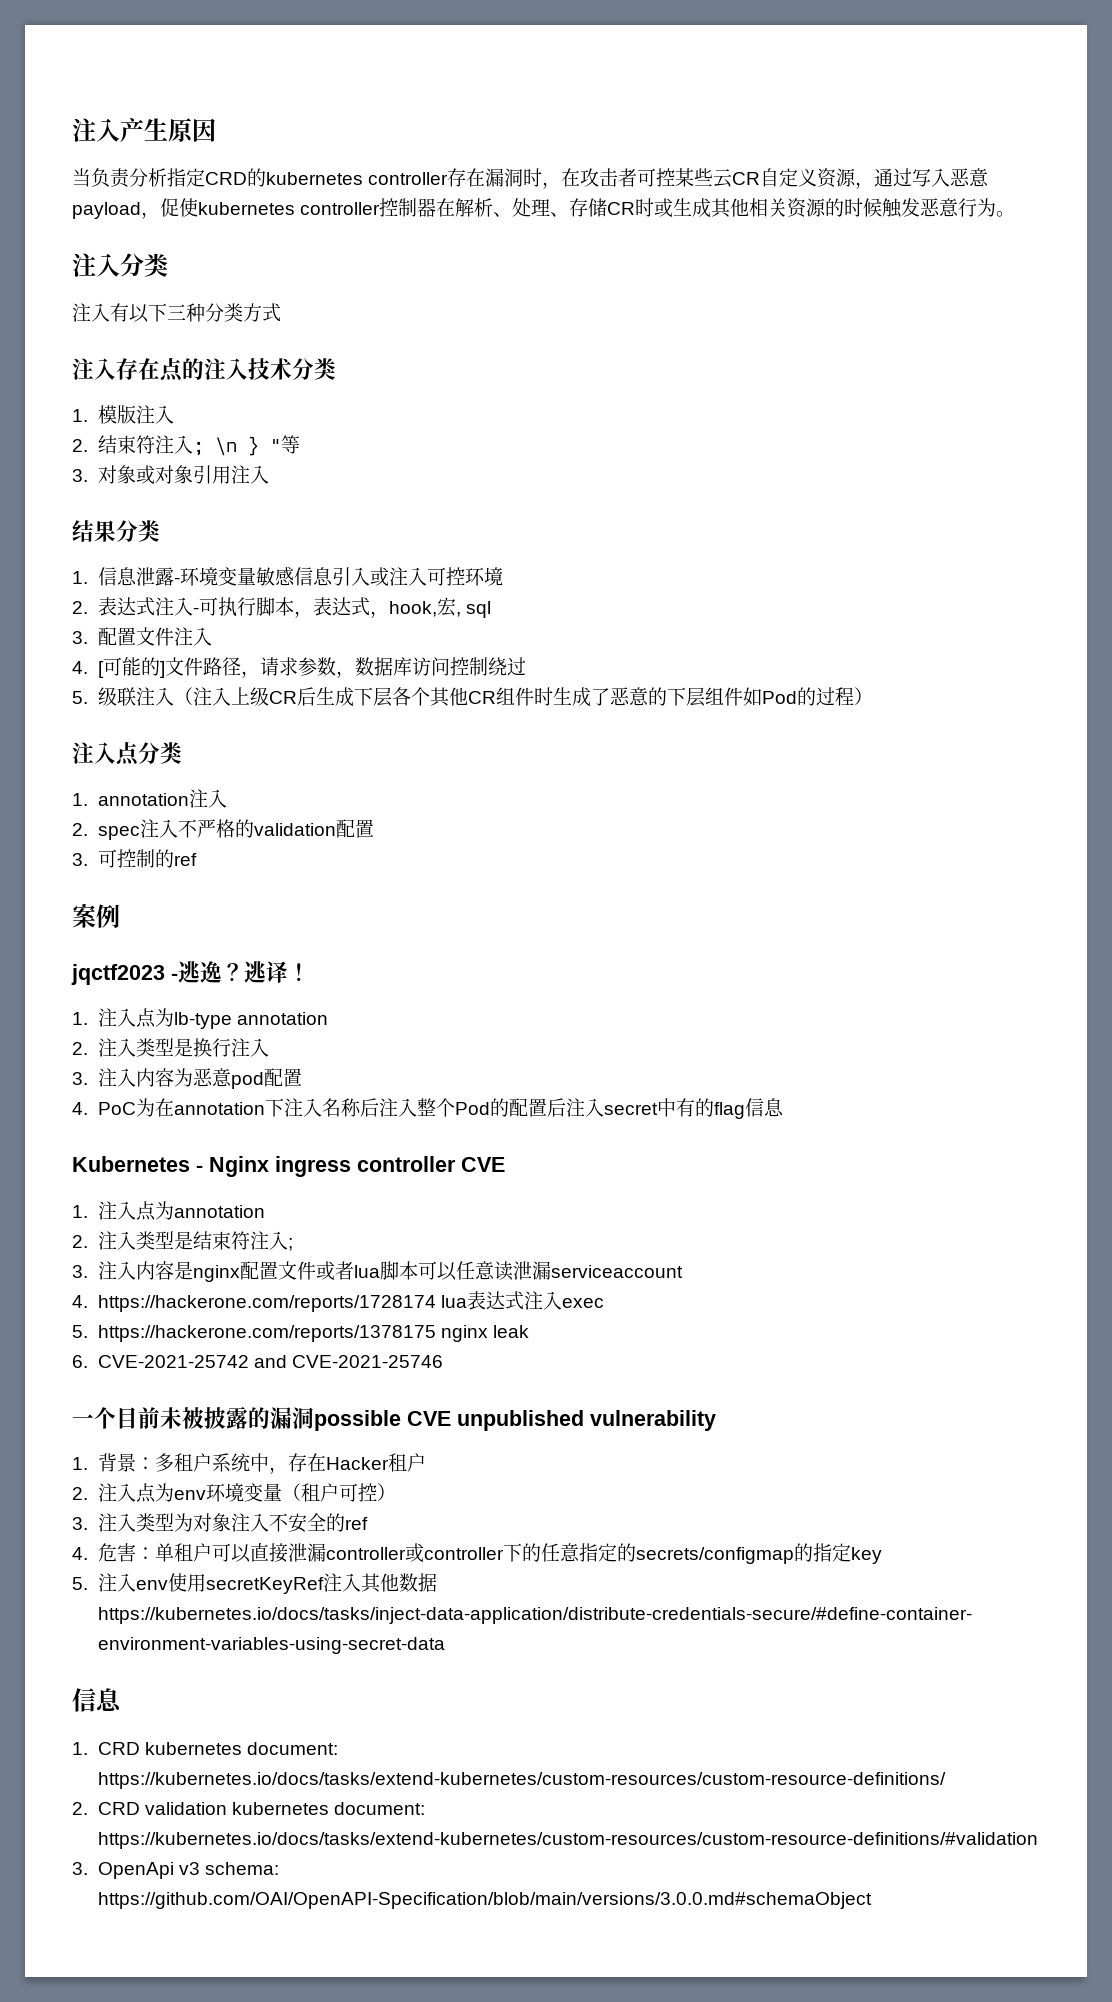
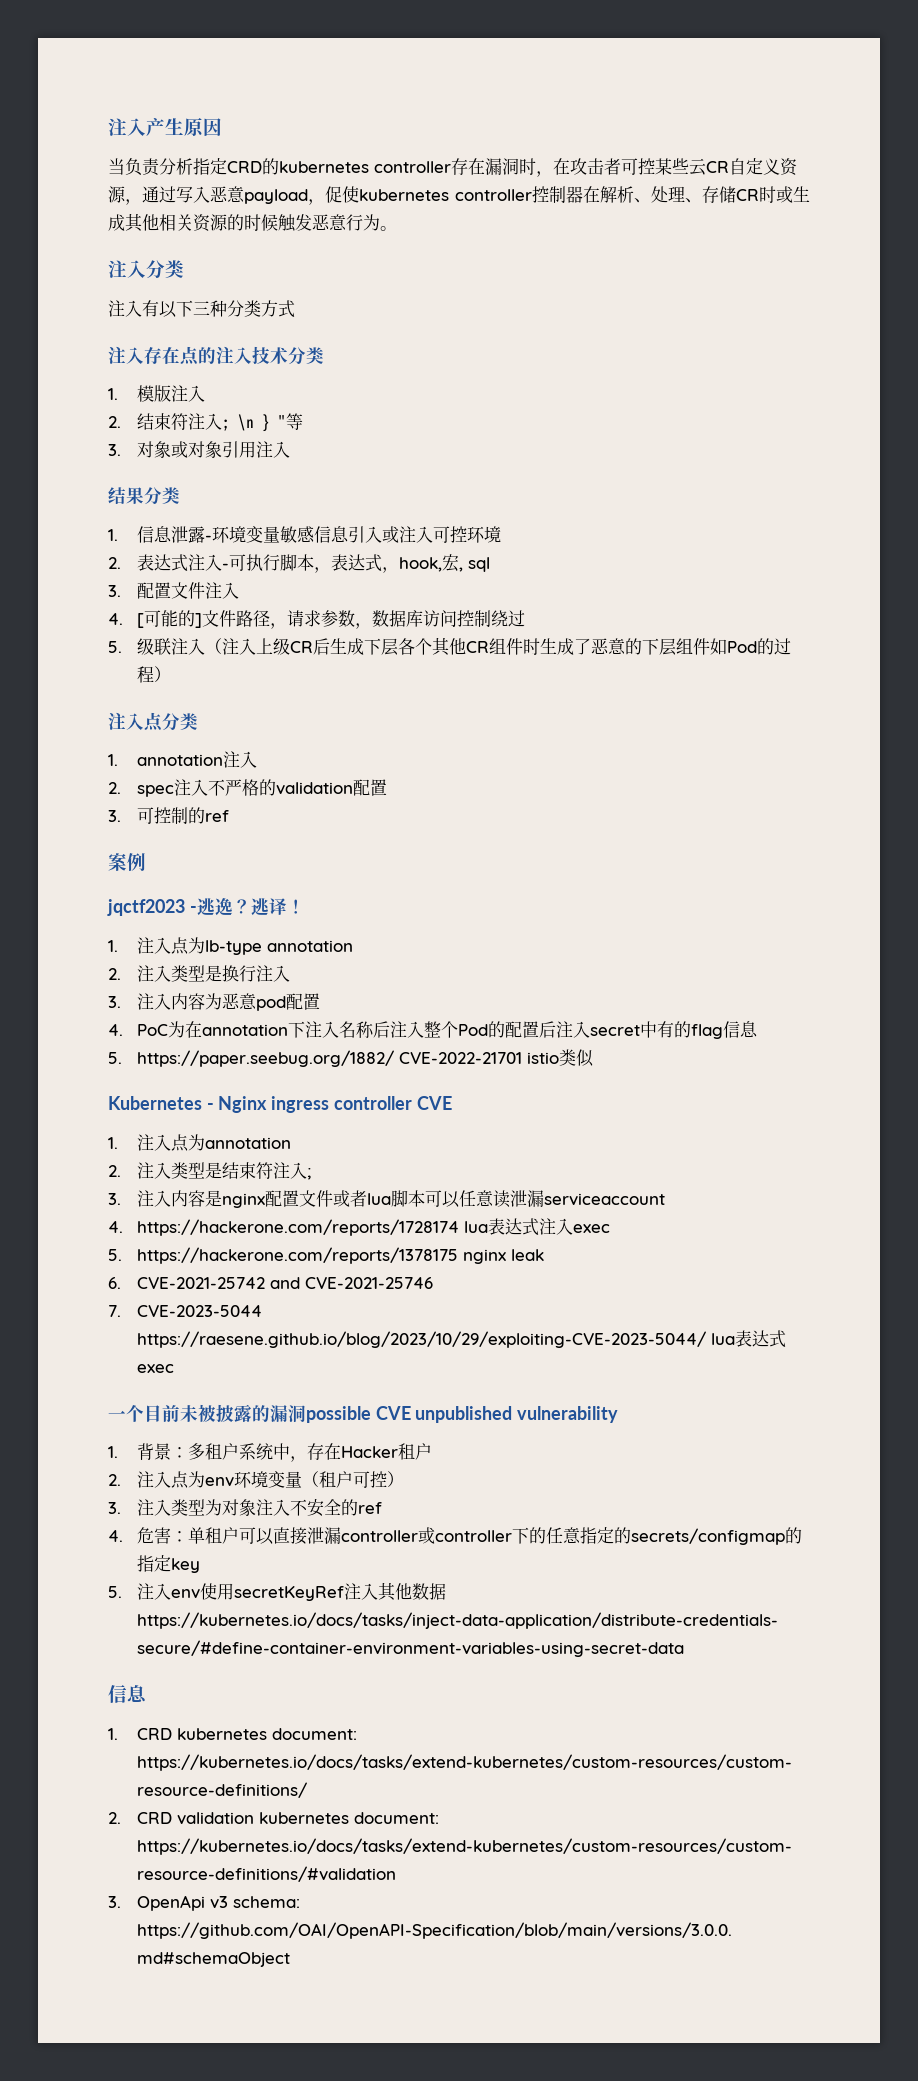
+ 5. https://paper.seebug.org/1882/ CVE-2022-21701 istio类似
+ 7. CVE-2023-5044 https://raesene.github.io/blog/2023/10/29/exploiting-CVE-2023-5044/ lua表达式exec

